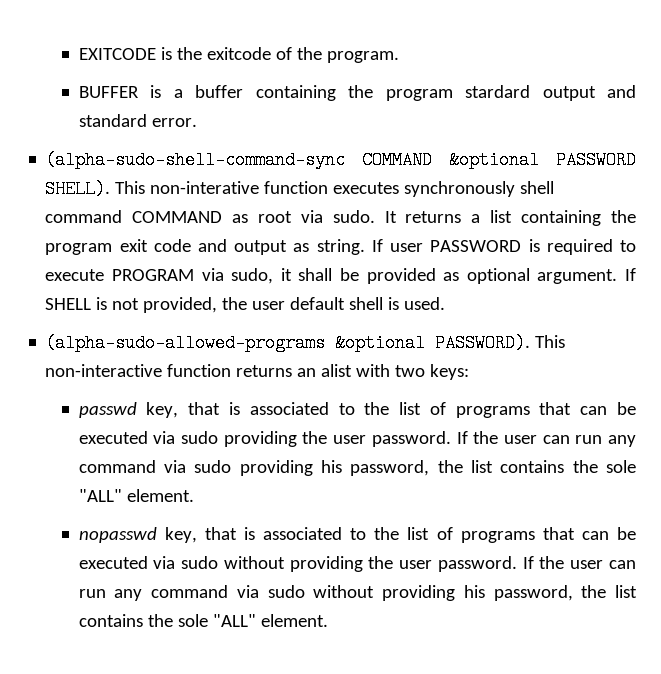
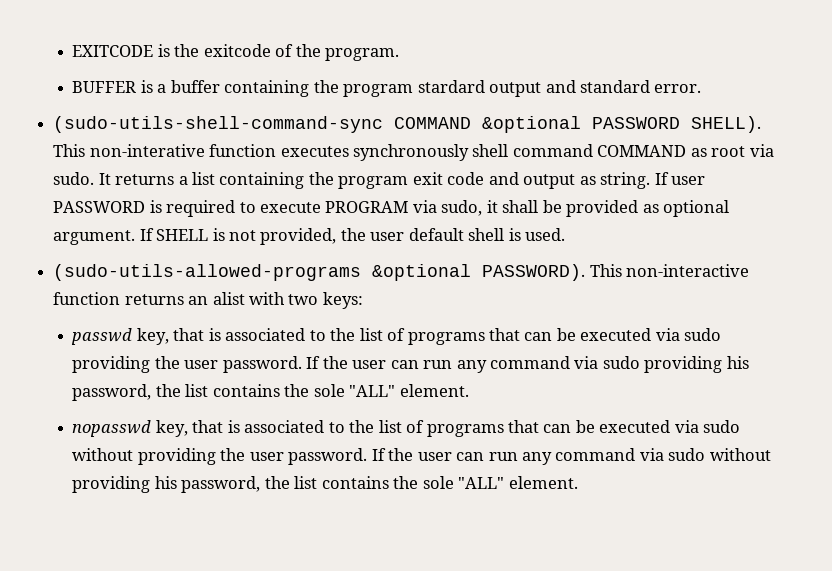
- (alpha-sudo-shell-command-sync COMMAND &optional PASSWORD SHELL).
+ (sudo-utils-shell-command-sync COMMAND &optional PASSWORD SHELL).
- (alpha-sudo-allowed-programs &optional PASSWORD).
+ (sudo-utils-allowed-programs &optional PASSWORD).

